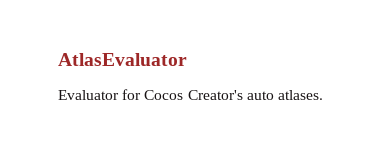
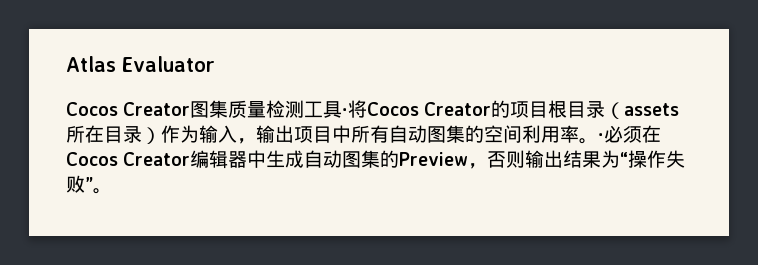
- AtlasEvaluator
- Evaluator for Cocos Creator's auto atlases.
+ Atlas Evaluator
+ Cocos Creator图集质量检测工具·将Cocos Creator的项目根目录（assets所在目录）作为输入，输出项目中所有自动图集的空间利用率。·必须在Cocos Creator编辑器中生成自动图集的Preview，否则输出结果为“操作失败”。

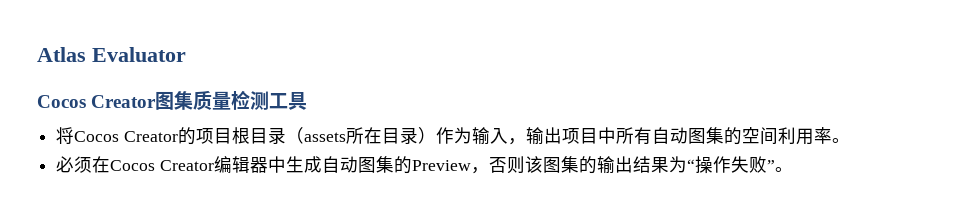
- Cocos Creator图集质量检测工具·将Cocos Creator的项目根目录（assets所在目录）作为输入，输出项目中所有自动图集的空间利用率。·必须在Cocos Creator编辑器中生成自动图集的Preview，否则输出结果为“操作失败”。
+ Cocos Creator图集质量检测工具
+ 将Cocos Creator的项目根目录（assets所在目录）作为输入，输出项目中所有自动图集的空间利用率。
+ 必须在Cocos Creator编辑器中生成自动图集的Preview，否则该图集的输出结果为“操作失败”。

